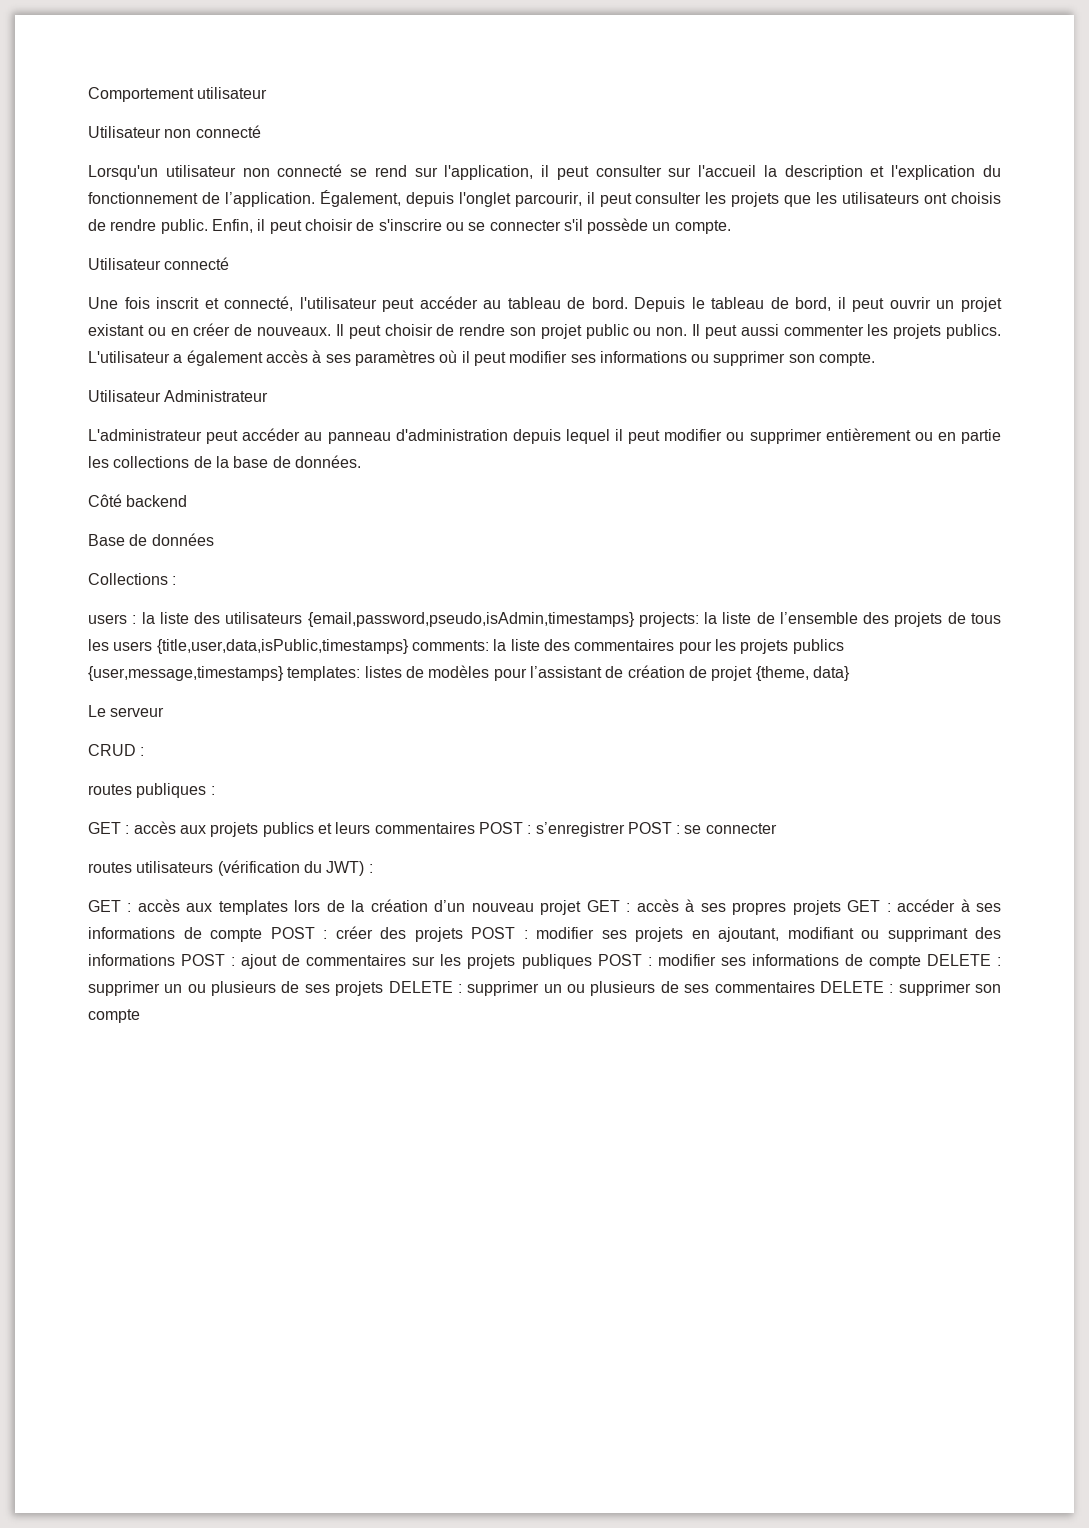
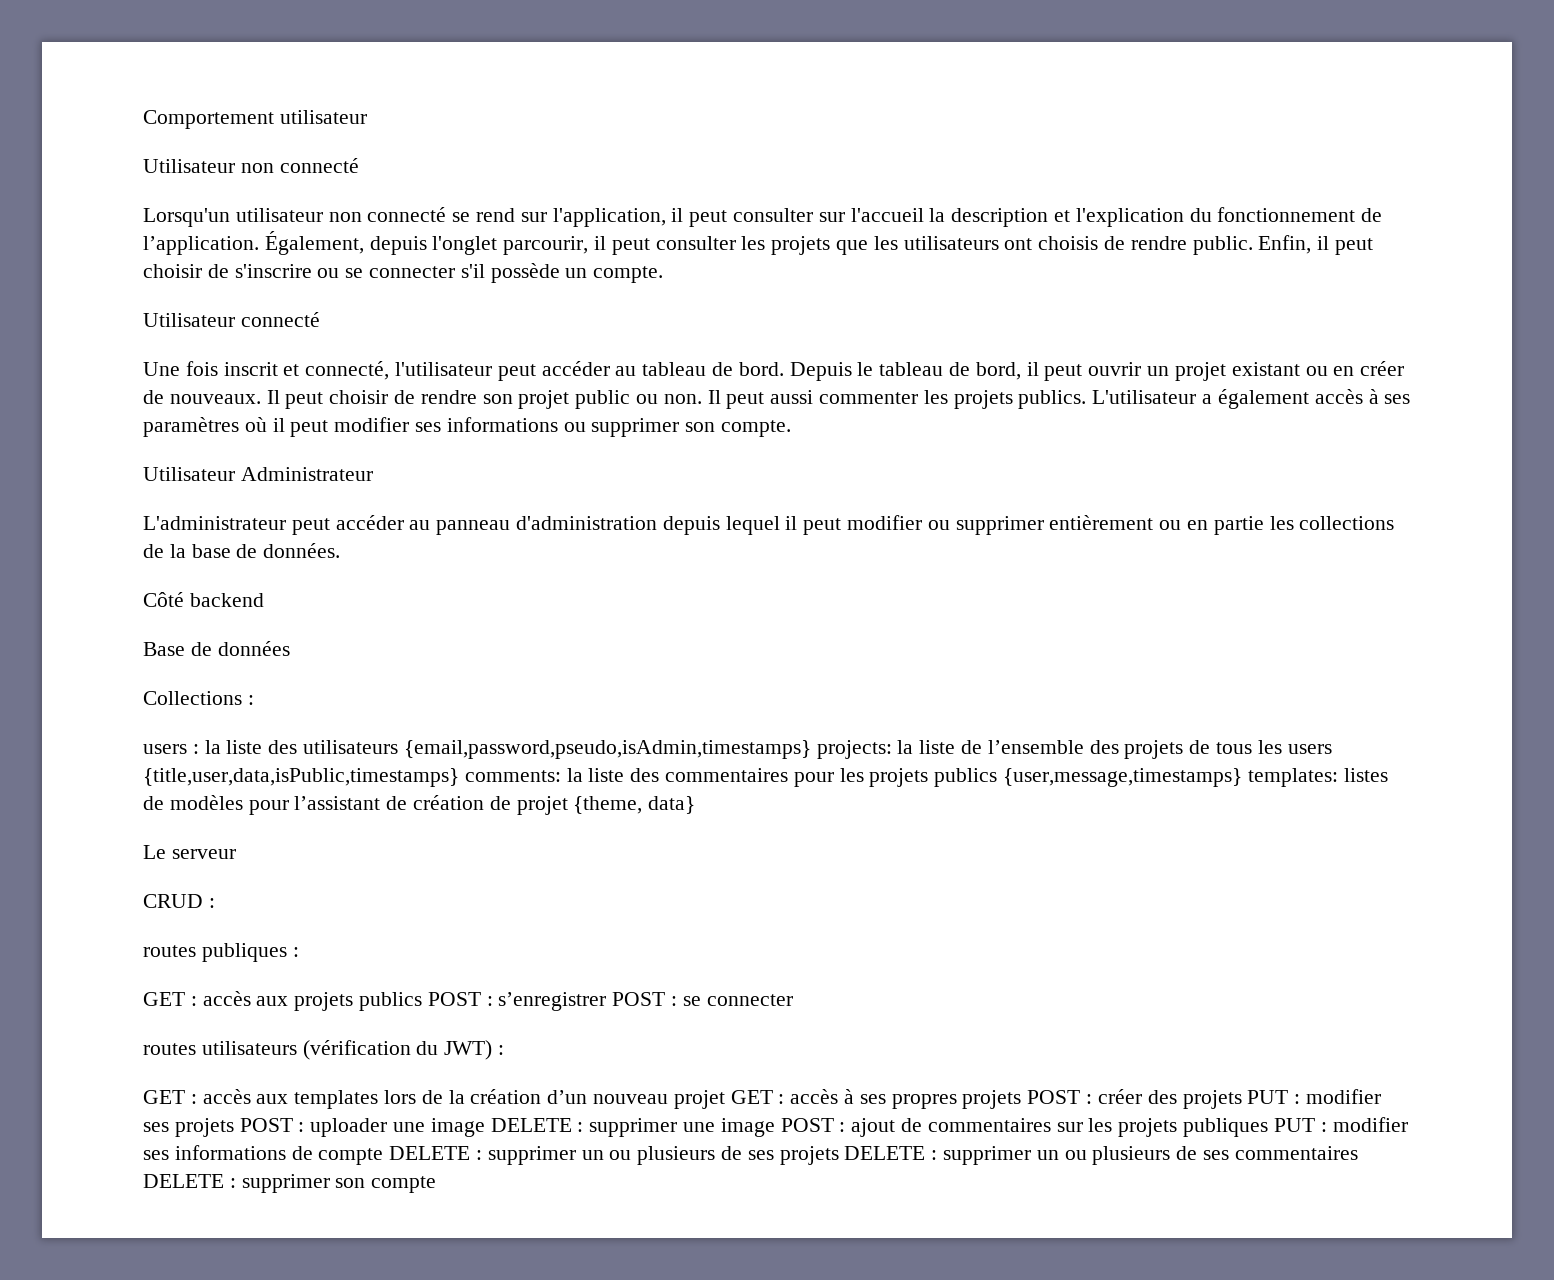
- GET : accès aux projets publics et leurs commentaires POST : s’enregistrer POST : se connecter
+ GET : accès aux projets publics POST : s’enregistrer POST : se connecter
- accès à ses propres projets GET : accéder à ses informations de compte POST :
+ accès à ses propres projets POST :
- créer des projets POST :
+ créer des projets PUT :
- modifier ses projets en ajoutant, modifiant ou supprimant des informations POST :
+ modifier ses projets POST : uploader une image DELETE : supprimer une image POST :
- ajout de commentaires sur les projets publiques POST :
+ ajout de commentaires sur les projets publiques PUT :

